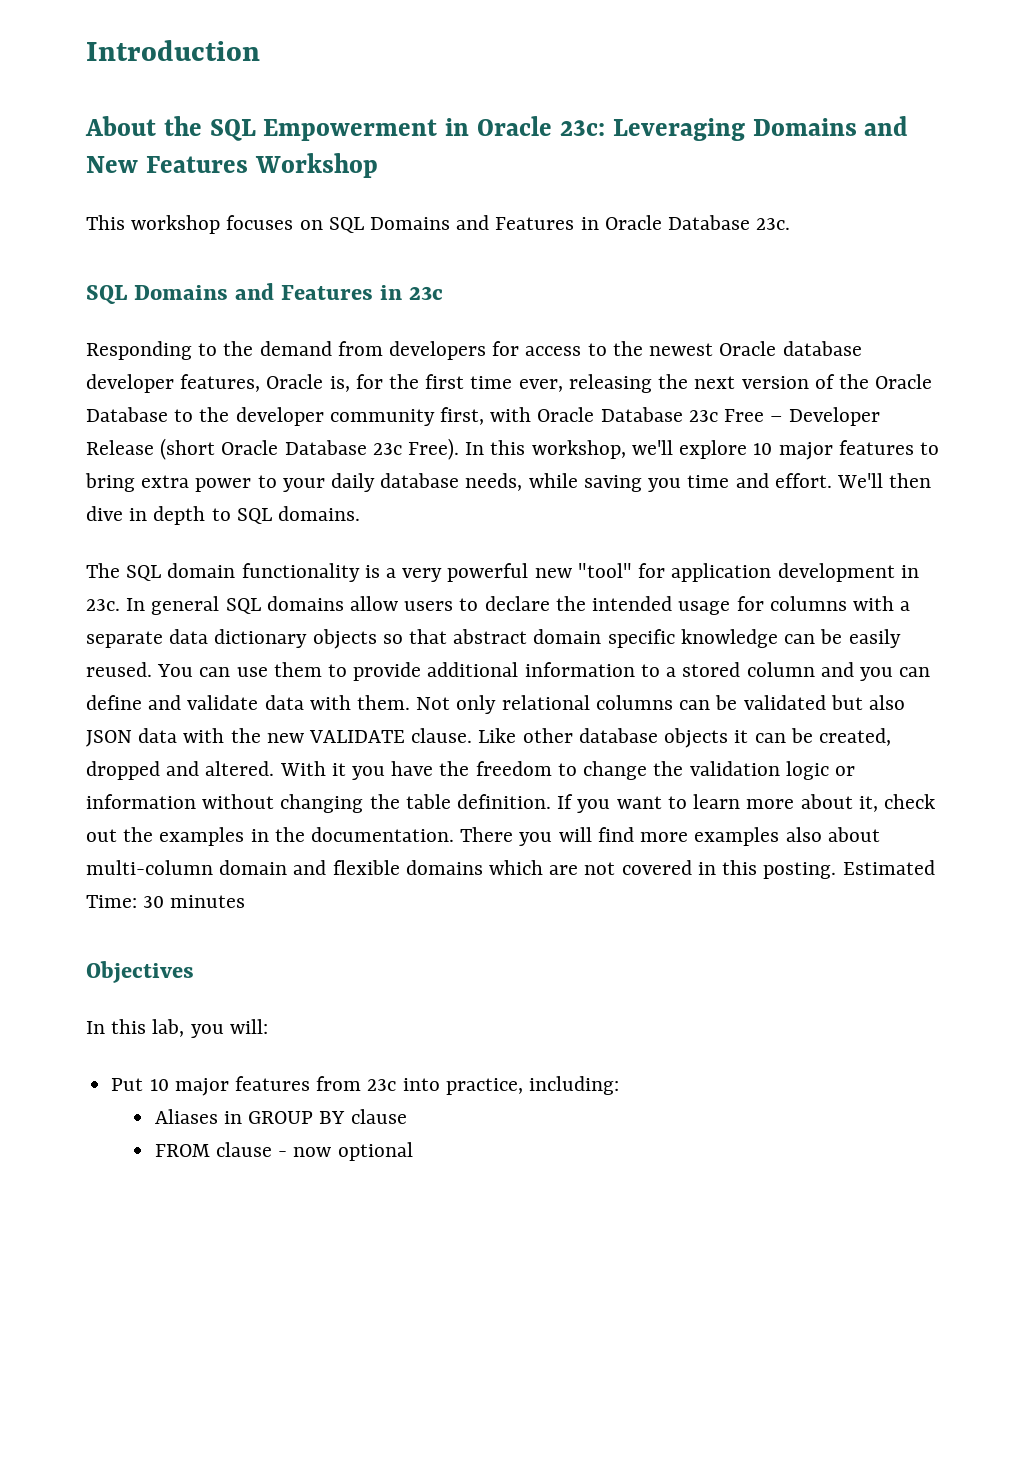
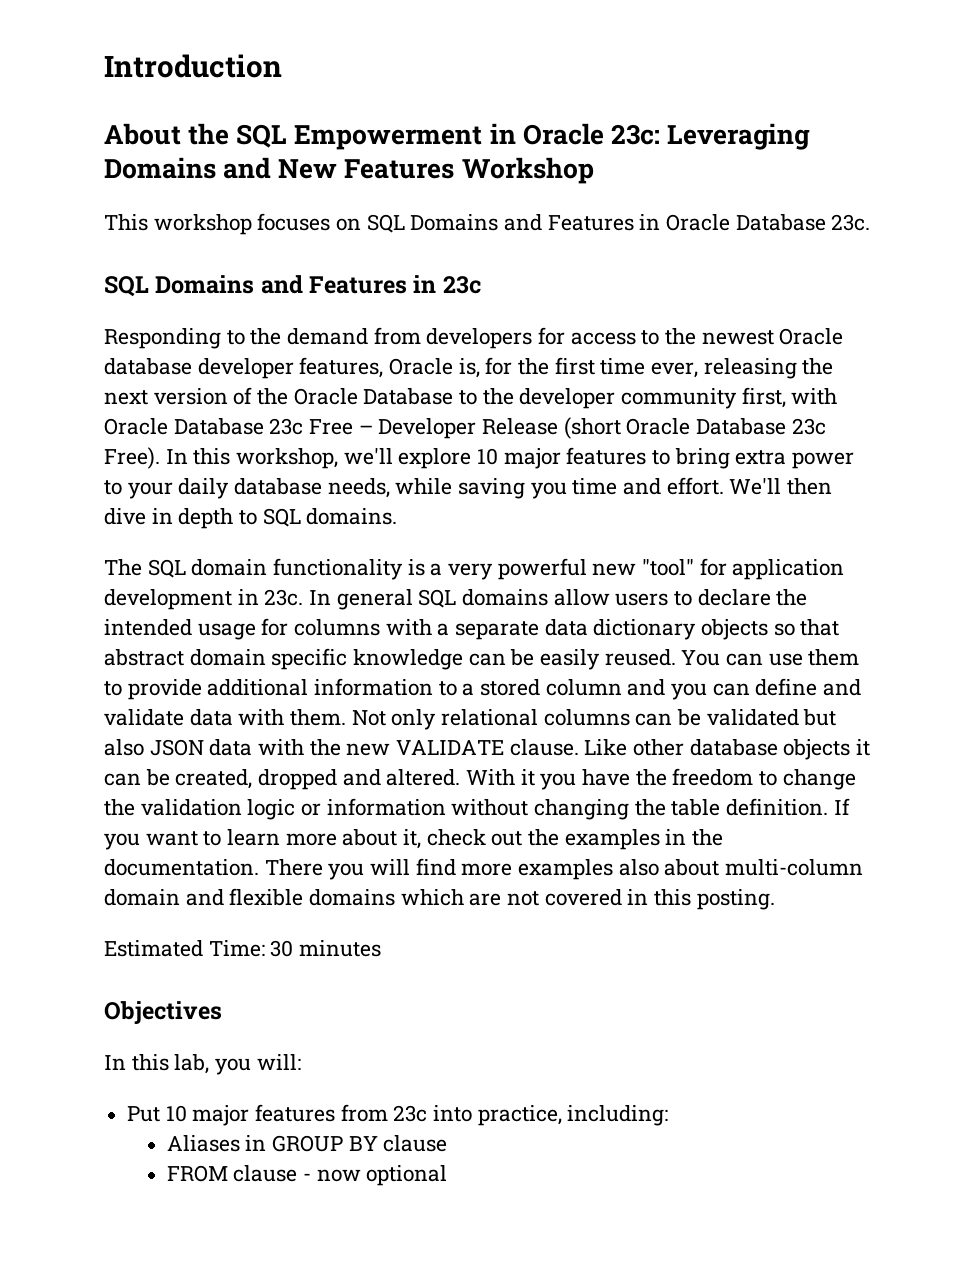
- There you will find more examples also about multi-column domain and flexible domains which are not covered in this posting. Estimated Time: 30 minutes
+ There you will find more examples also about multi-column domain and flexible domains which are not covered in this posting.
+ Estimated Time: 30 minutes

